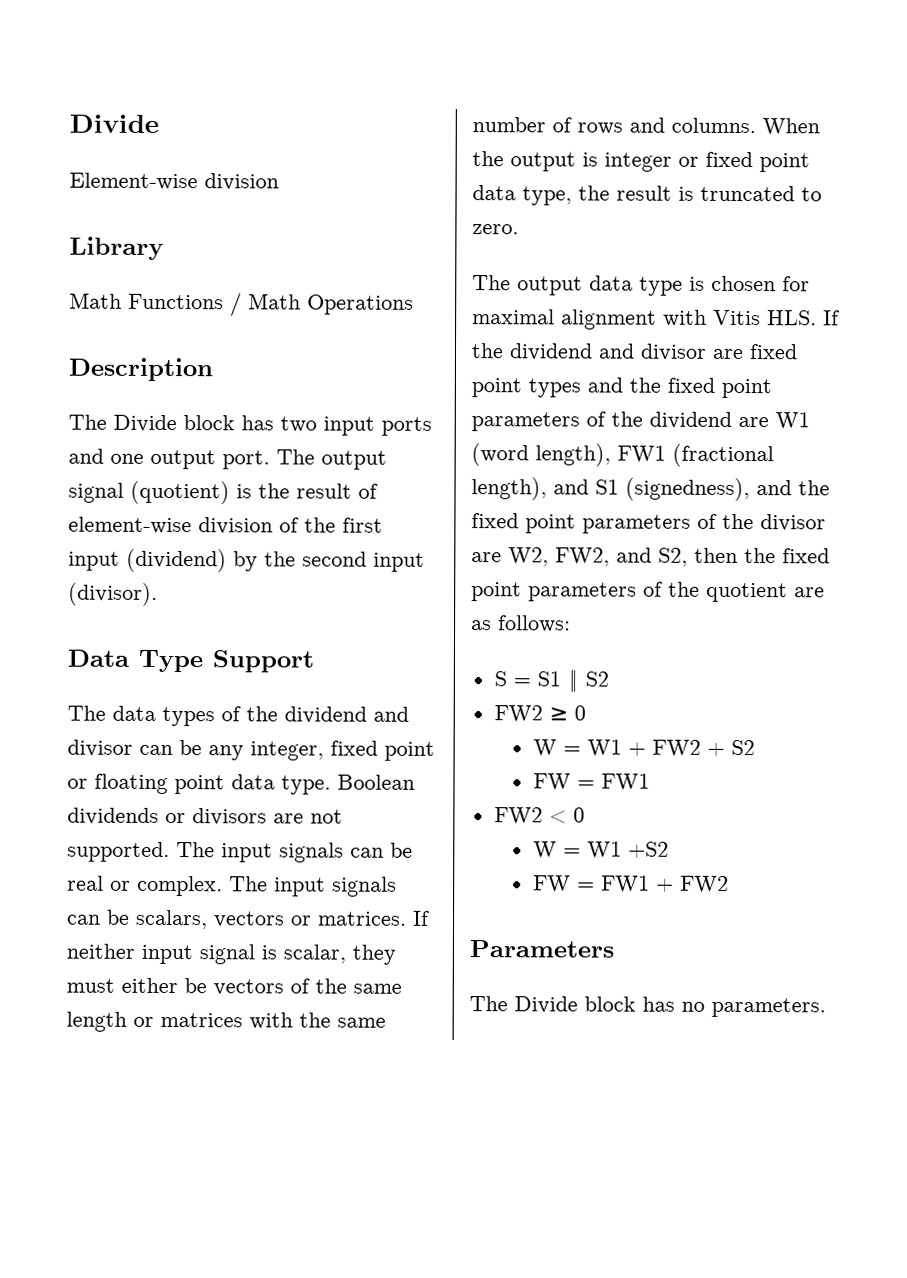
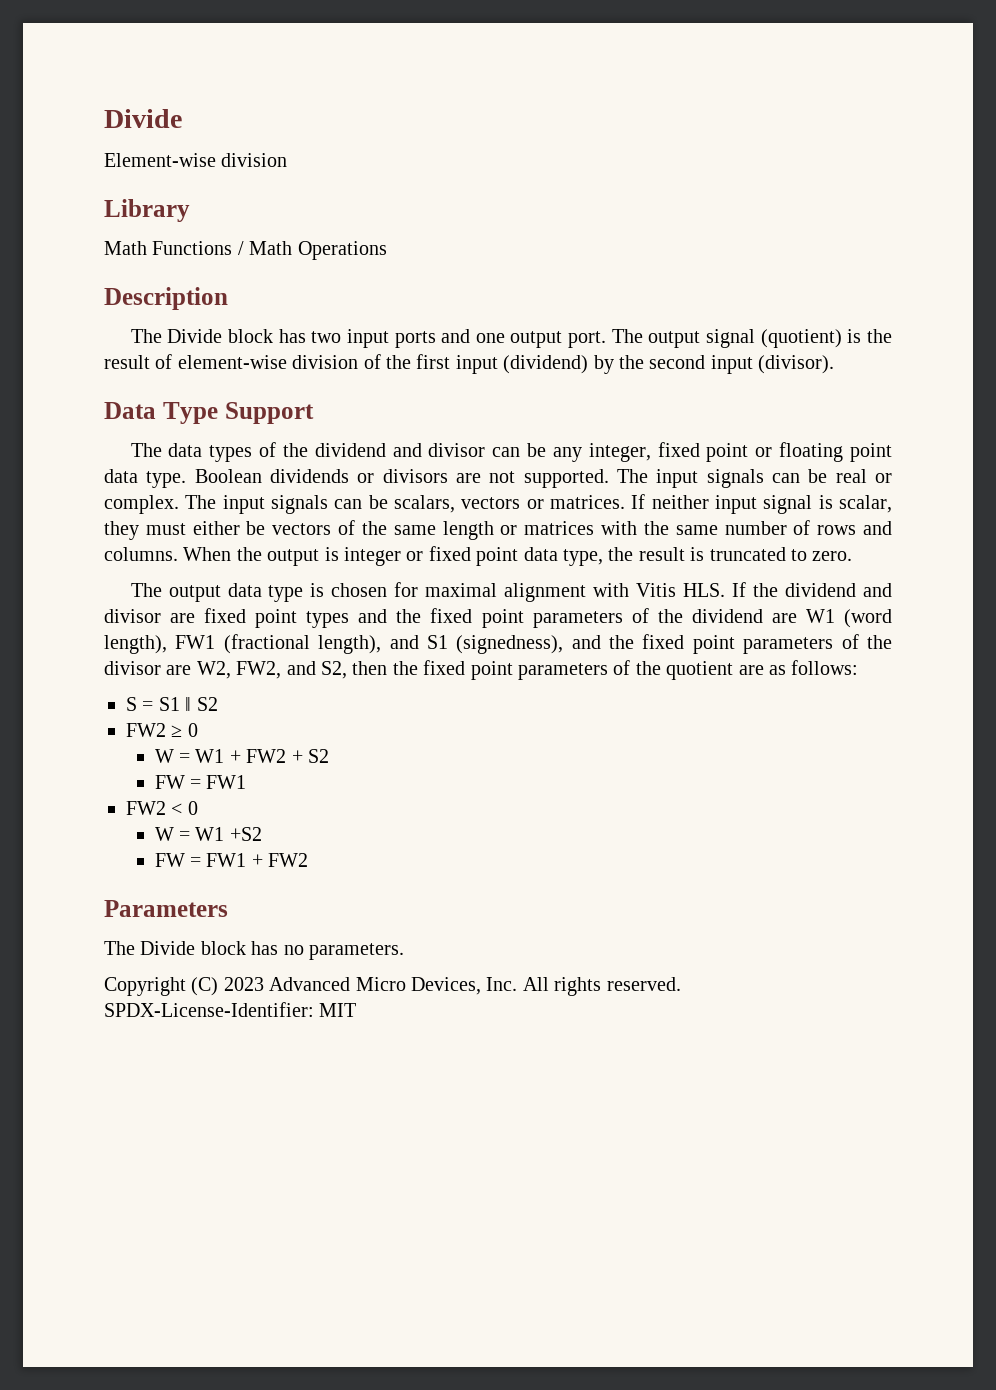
+ Copyright (C) 2023 Advanced Micro Devices, Inc. All rights reserved. SPDX-License-Identifier: MIT

